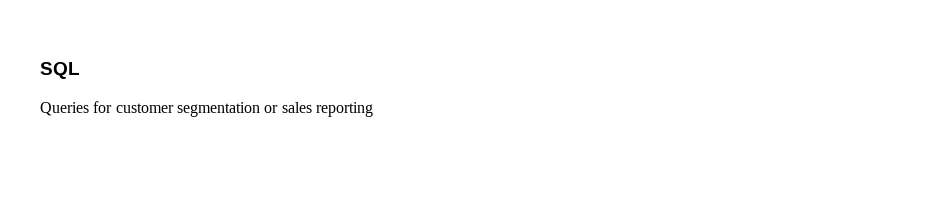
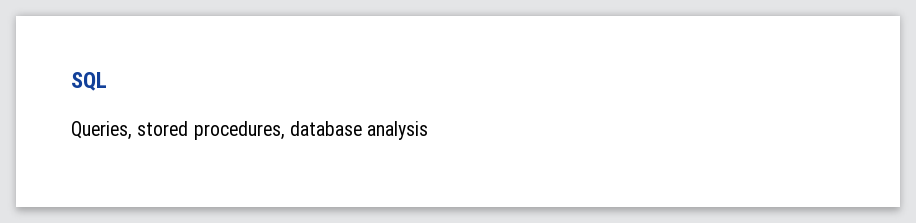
- Queries for customer segmentation or sales reporting
+ Queries, stored procedures, database analysis

